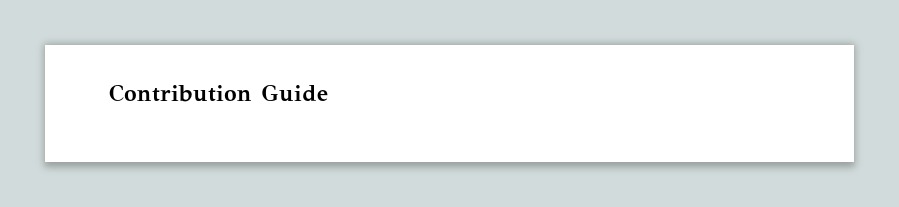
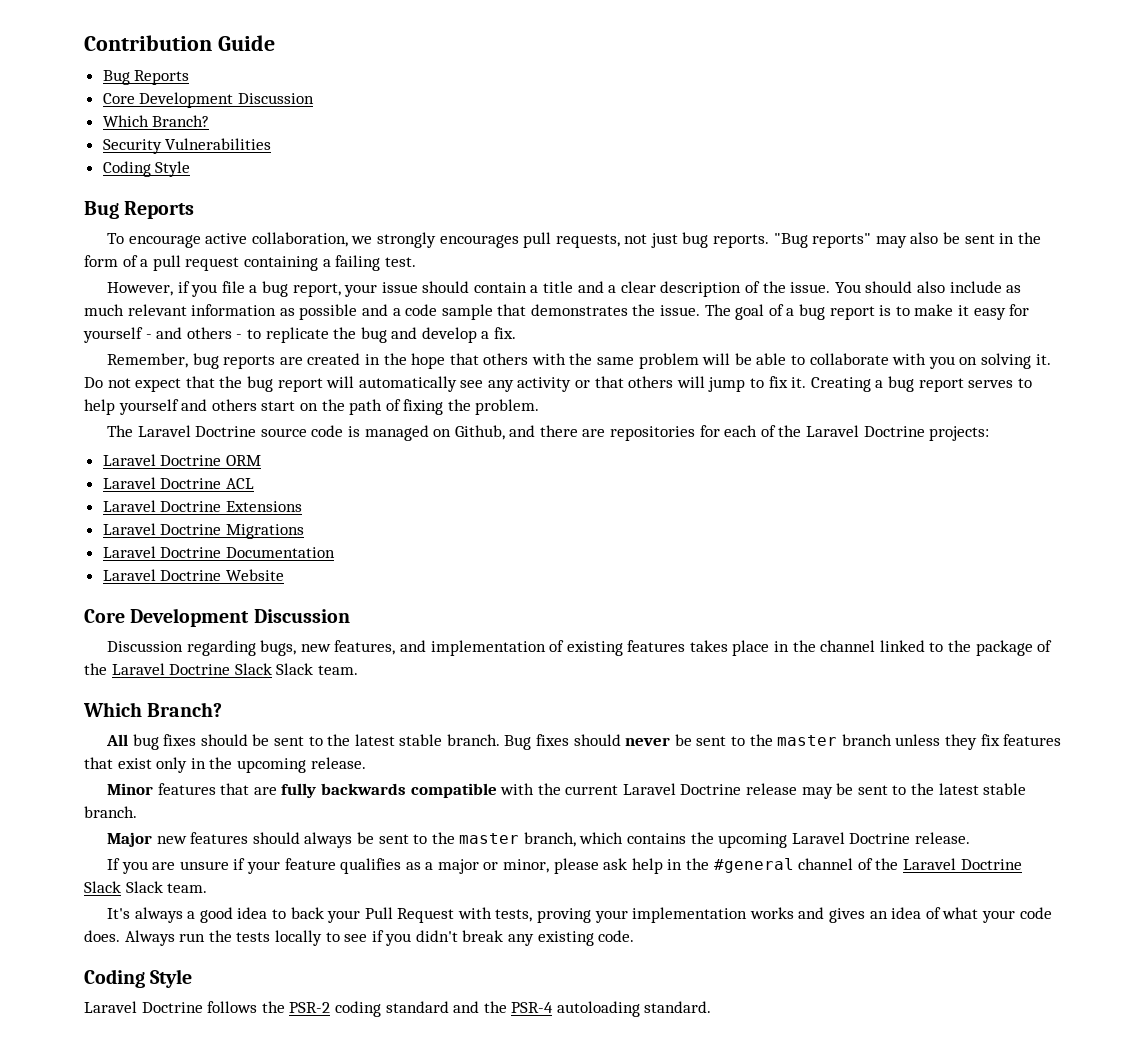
  Contribution Guide
+ Bug Reports
+ Core Development Discussion
+ Which Branch?
+ Security Vulnerabilities
+ Coding Style
+ Bug Reports
+ To encourage active collaboration, we strongly encourages pull requests, not just bug reports. "Bug reports" may also be sent in the form of a pull request containing a failing test.
+ However, if you file a bug report, your issue should contain a title and a clear description of the issue. You should also include as much relevant information as possible and a code sample that demonstrates the issue. The goal of a bug report is to make it easy for yourself - and others - to replicate the bug and develop a fix.
+ Remember, bug reports are created in the hope that others with the same problem will be able to collaborate with you on solving it. Do not expect that the bug report will automatically see any activity or that others will jump to fix it. Creating a bug report serves to help yourself and others start on the path of fixing the problem.
+ The Laravel Doctrine source code is managed on Github, and there are repositories for each of the Laravel Doctrine projects:
+ Laravel Doctrine ORM
+ Laravel Doctrine ACL
+ Laravel Doctrine Extensions
+ Laravel Doctrine Migrations
+ Laravel Doctrine Documentation
+ Laravel Doctrine Website
+ Core Development Discussion
+ Discussion regarding bugs, new features, and implementation of existing features takes place in the channel linked to the package of the Laravel Doctrine Slack Slack team.
+ Which Branch?
+ All bug fixes should be sent to the latest stable branch. Bug fixes should never be sent to the master branch unless they fix features that exist only in the upcoming release.
+ Minor features that are fully backwards compatible with the current Laravel Doctrine release may be sent to the latest stable branch.
+ Major new features should always be sent to the master branch, which contains the upcoming Laravel Doctrine release.
+ If you are unsure if your feature qualifies as a major or minor, please ask help in the #general channel of the Laravel Doctrine Slack Slack team.
+ It's always a good idea to back your Pull Request with tests, proving your implementation works and gives an idea of what your code does. Always run the tests locally to see if you didn't break any existing code.
+ Coding Style
+ Laravel Doctrine follows the PSR-2 coding standard and the PSR-4 autoloading standard.

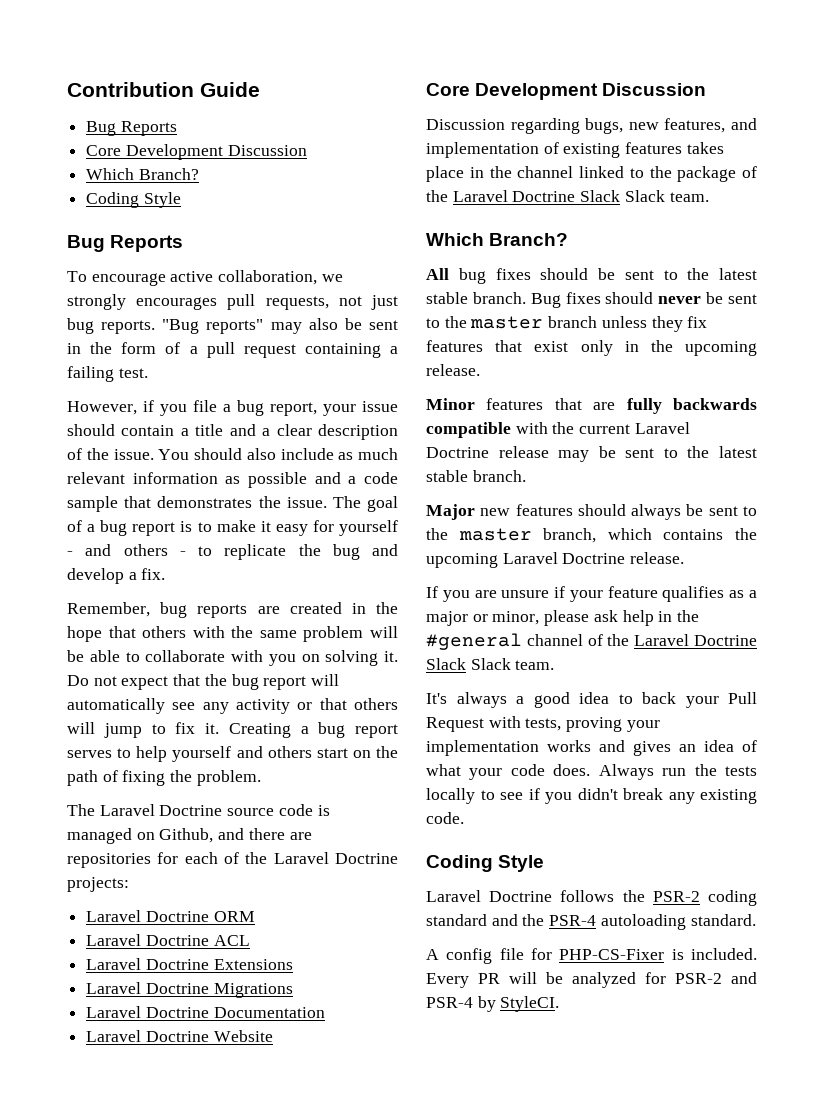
- Security Vulnerabilities
+ A config file for PHP-CS-Fixer is included. Every PR will be analyzed for PSR-2 and PSR-4 by StyleCI.

